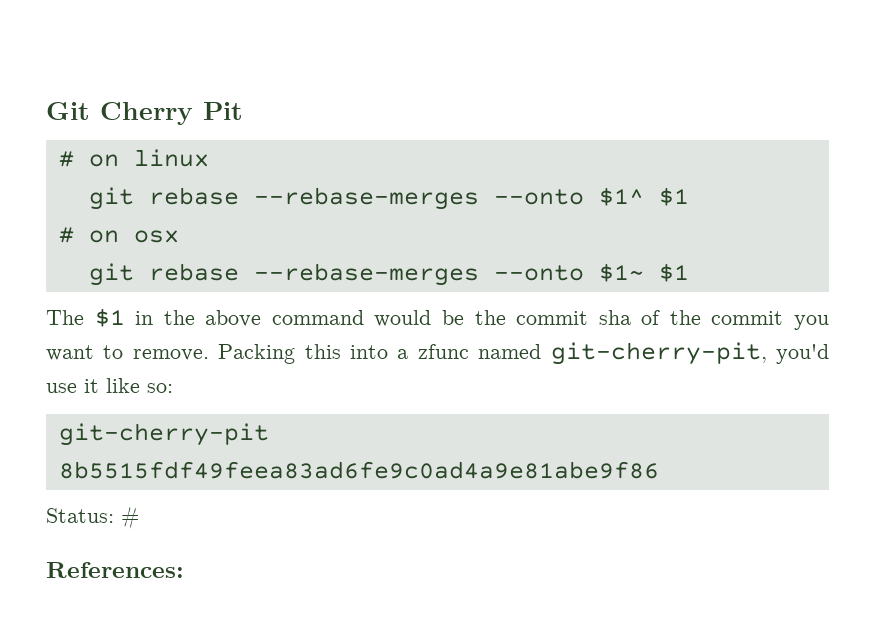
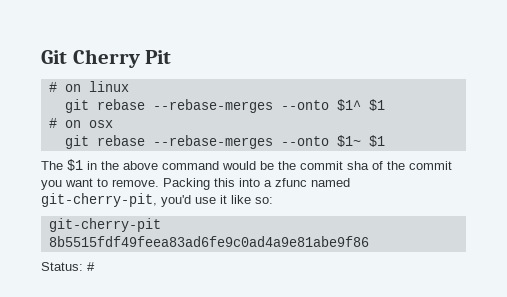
- References:

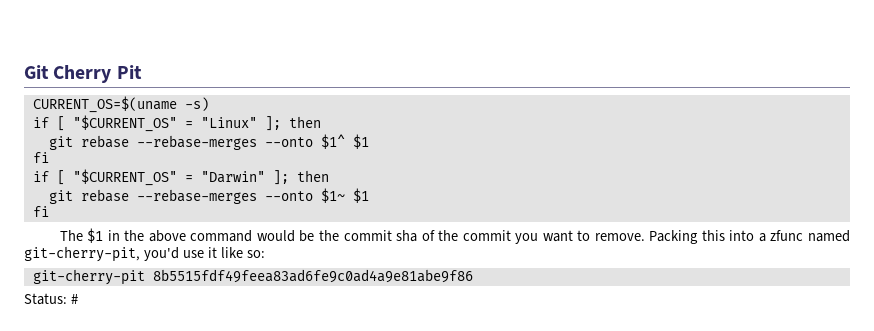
- # on linux
+ CURRENT_OS=$(uname -s)
+ if [ "$CURRENT_OS" = "Linux" ]; then
  git rebase --rebase-merges --onto $1^ $1
- # on osx
+ fi
+ if [ "$CURRENT_OS" = "Darwin" ]; then
  git rebase --rebase-merges --onto $1~ $1
+ fi

